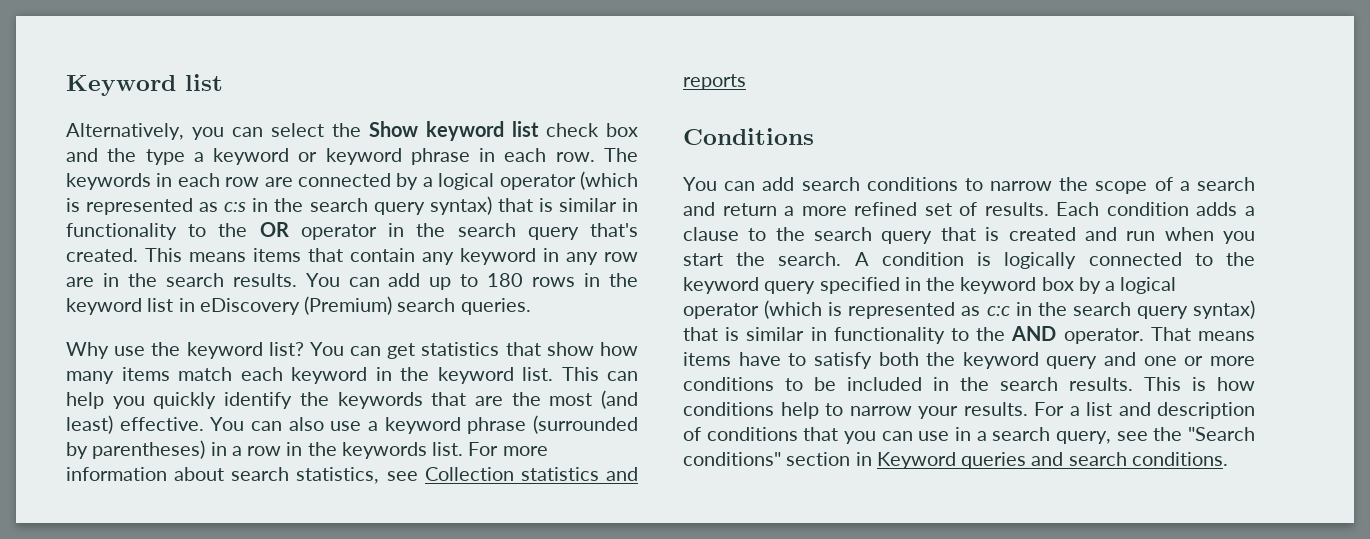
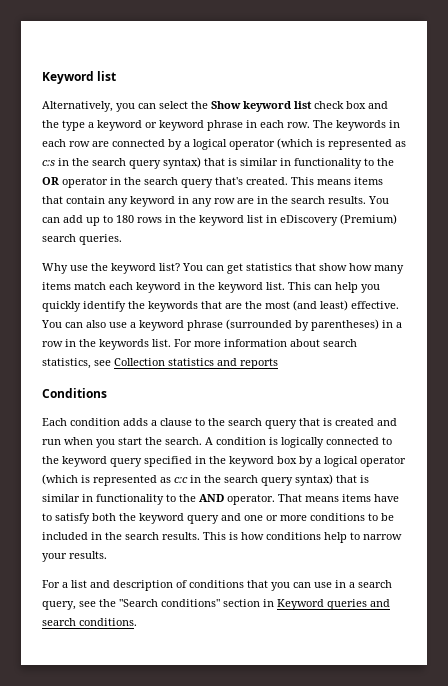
- You can add search conditions to narrow the scope of a search and return a more refined set of results.
- This is how conditions help to narrow your results. For a list and description of conditions that you can use in a search query, see the "Search conditions" section in Keyword queries and search conditions.
+ This is how conditions help to narrow your results.
+ For a list and description of conditions that you can use in a search query, see the "Search conditions" section in Keyword queries and search conditions.

